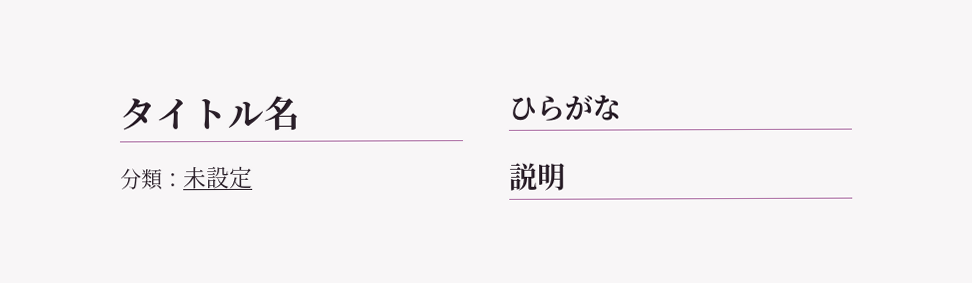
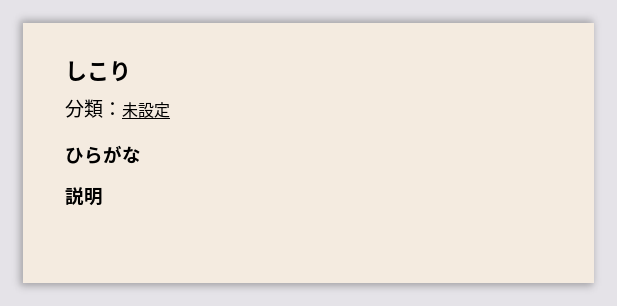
- タイトル名
+ しこり

